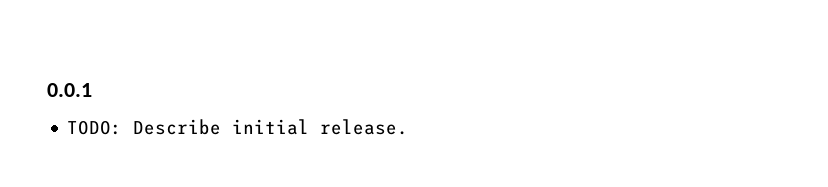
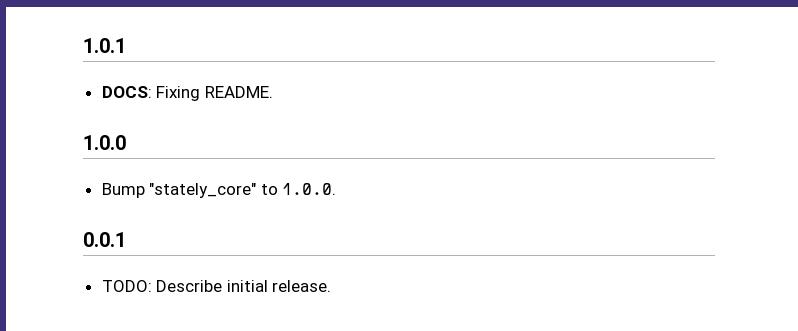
+ 1.0.1
+ DOCS: Fixing README.
+ 1.0.0
+ Bump "stately_core" to 1.0.0.

